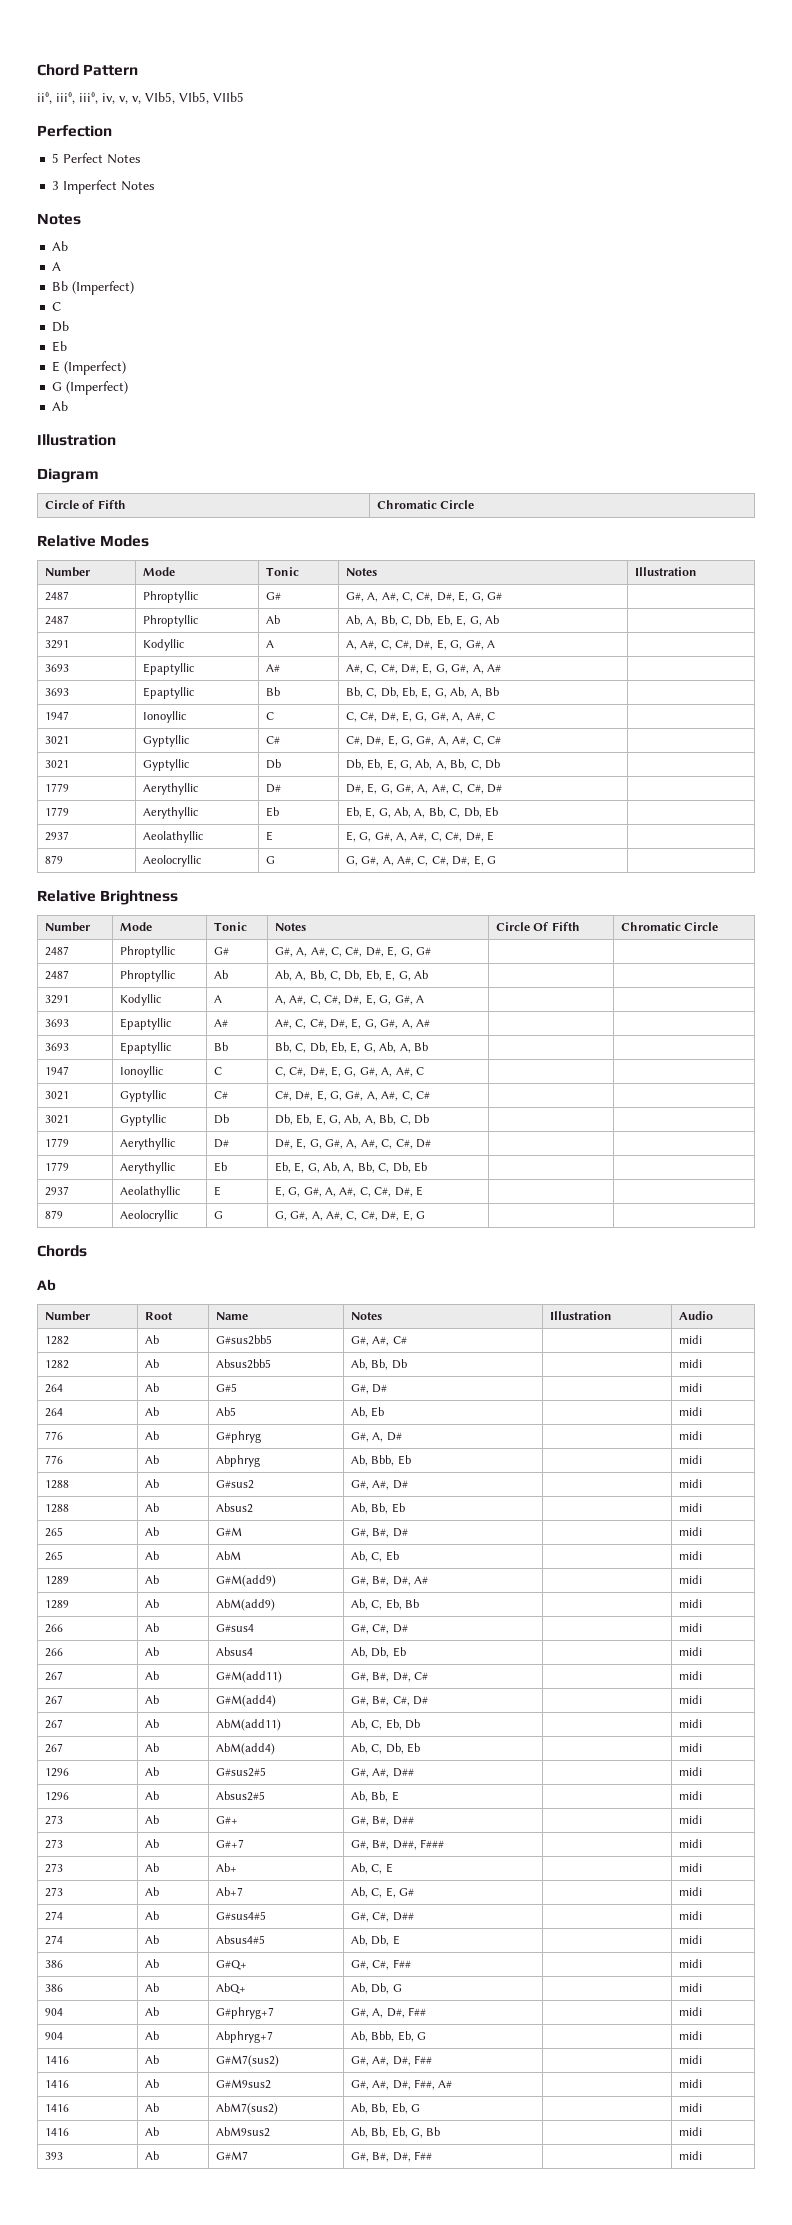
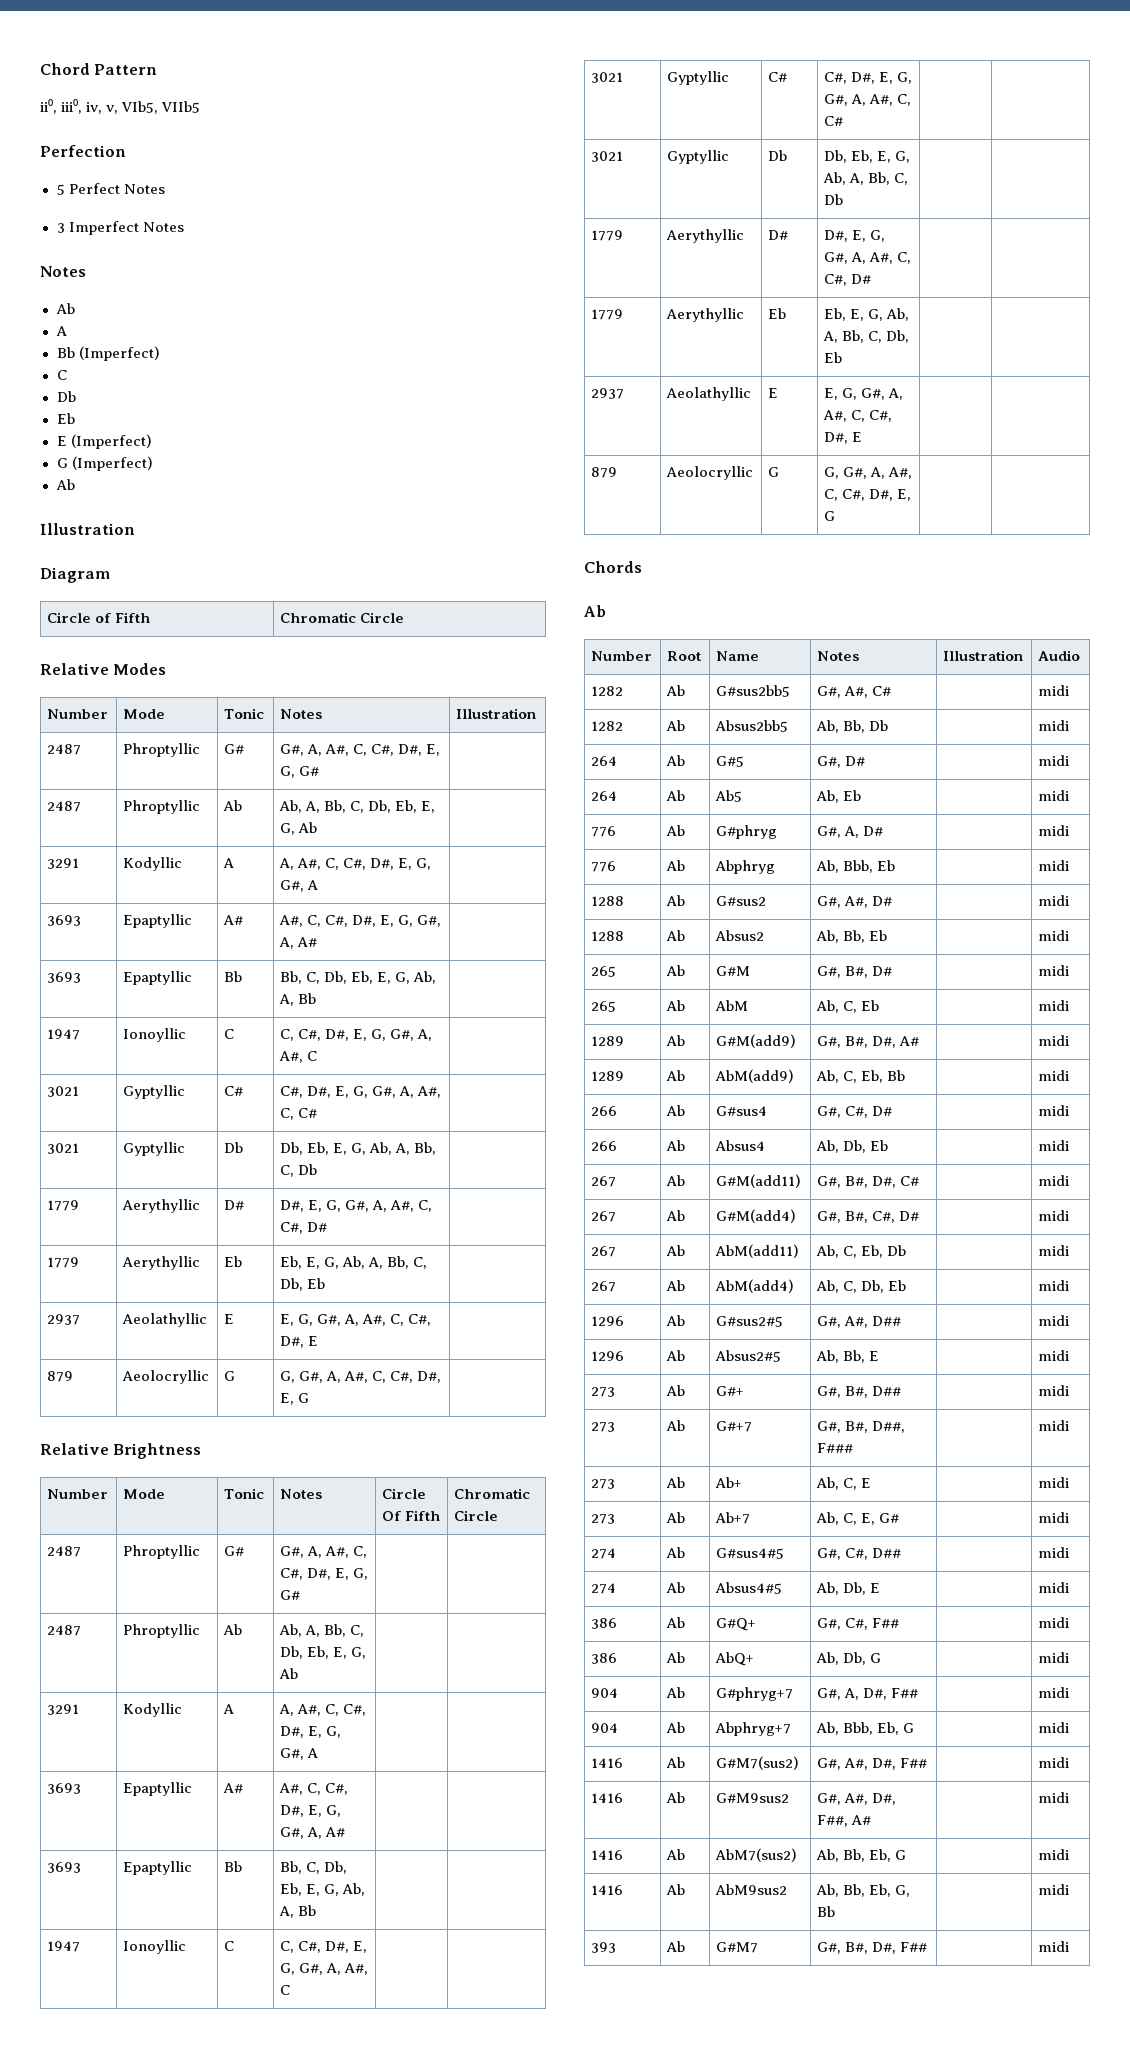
- ii⁰, iii⁰, iii⁰, iv, v, v, VIb5, VIb5, VIIb5
+ ii⁰, iii⁰, iv, v, VIb5, VIIb5

